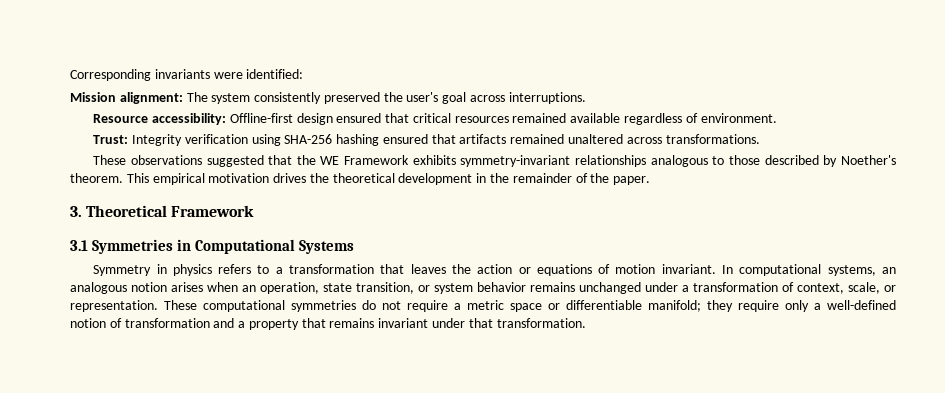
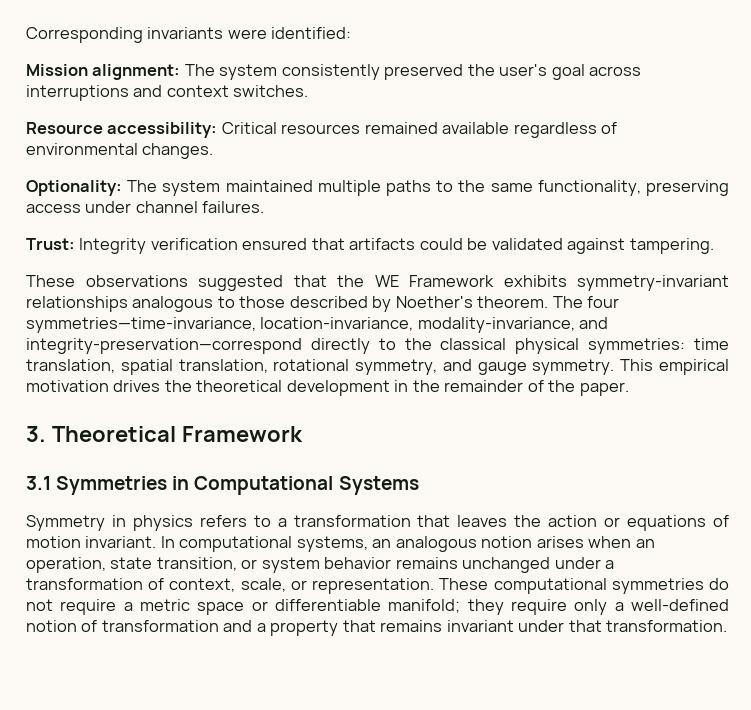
- Mission alignment: The system consistently preserved the user's goal across interruptions.
- Resource accessibility: Offline-first design ensured that critical resources remained available regardless of environment.
- Trust: Integrity verification using SHA-256 hashing ensured that artifacts remained unaltered across transformations.
+ Mission alignment: The system consistently preserved the user's goal across interruptions and context switches.
+ Resource accessibility: Critical resources remained available regardless of environmental changes.
+ Optionality: The system maintained multiple paths to the same functionality, preserving access under channel failures.
+ Trust: Integrity verification ensured that artifacts could be validated against tampering.
+ The four symmetries—time-invariance, location-invariance, modality-invariance, and integrity-preservation—correspond directly to the classical physical symmetries: time translation, spatial translation, rotational symmetry, and gauge symmetry.

